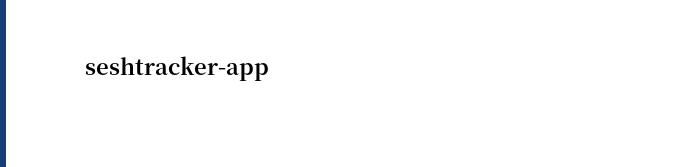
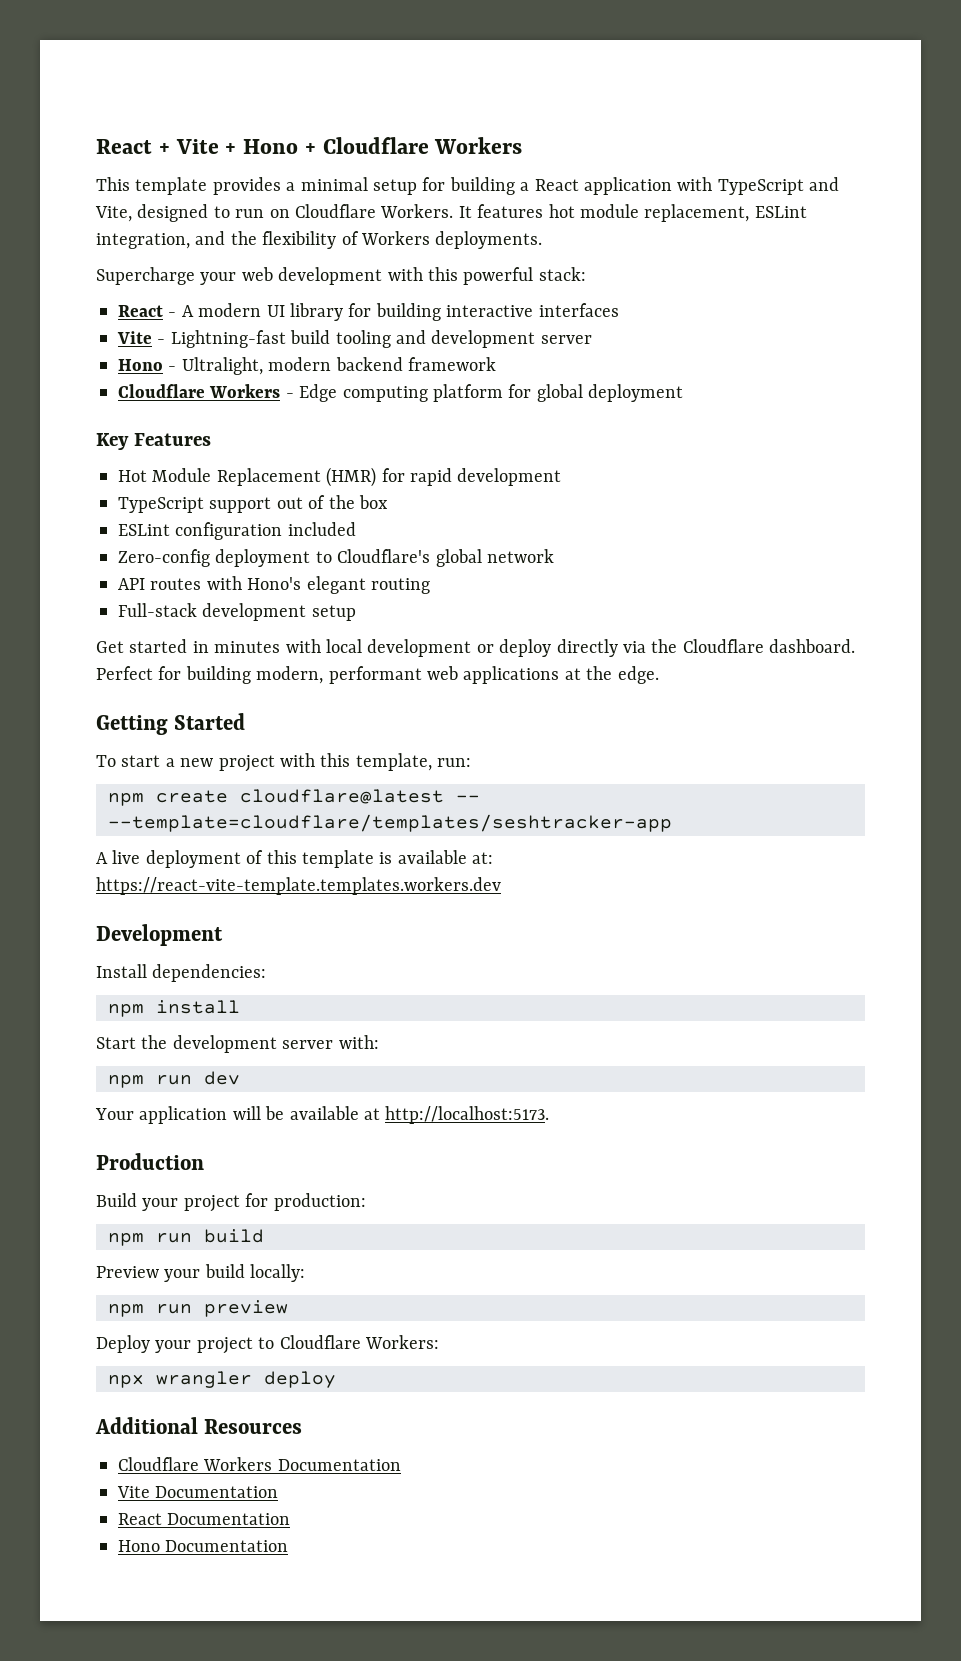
- seshtracker-app
+ React + Vite + Hono + Cloudflare Workers
+ This template provides a minimal setup for building a React application with TypeScript and Vite, designed to run on Cloudflare Workers. It features hot module replacement, ESLint integration, and the flexibility of Workers deployments.
+ Supercharge your web development with this powerful stack:
+ React - A modern UI library for building interactive interfaces
+ Vite - Lightning-fast build tooling and development server
+ Hono - Ultralight, modern backend framework
+ Cloudflare Workers - Edge computing platform for global deployment
+ Key Features
+ Hot Module Replacement (HMR) for rapid development
+ TypeScript support out of the box
+ ESLint configuration included
+ Zero-config deployment to Cloudflare's global network
+ API routes with Hono's elegant routing
+ Full-stack development setup
+ Get started in minutes with local development or deploy directly via the Cloudflare dashboard. Perfect for building modern, performant web applications at the edge.
+ Getting Started
+ To start a new project with this template, run:
+ npm create cloudflare@latest -- --template=cloudflare/templates/seshtracker-app
+ A live deployment of this template is available at: https://react-vite-template.templates.workers.dev
+ Development
+ Install dependencies:
+ npm install
+ Start the development server with:
+ npm run dev
+ Your application will be available at http://localhost:5173.
+ Production
+ Build your project for production:
+ npm run build
+ Preview your build locally:
+ npm run preview
+ Deploy your project to Cloudflare Workers:
+ npx wrangler deploy
+ Additional Resources
+ Cloudflare Workers Documentation
+ Vite Documentation
+ React Documentation
+ Hono Documentation

